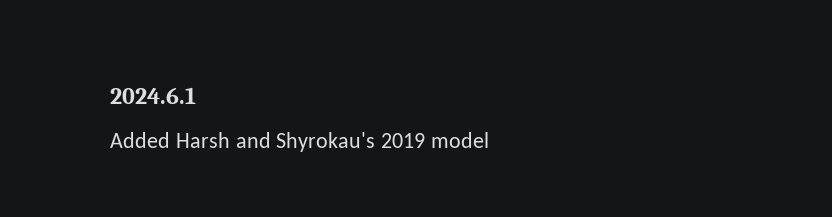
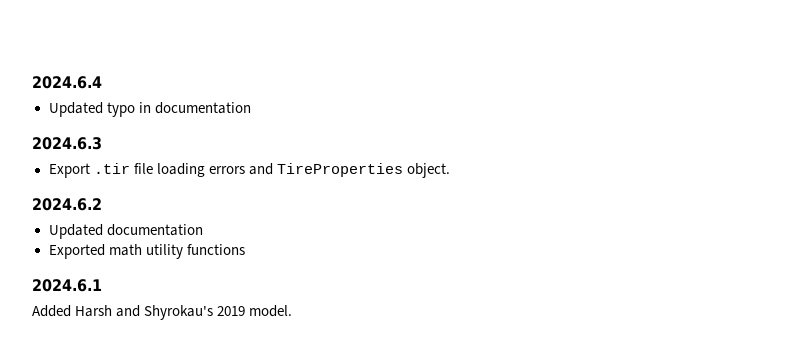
+ 2024.6.4
+ Updated typo in documentation
+ 2024.6.3
+ Export .tir file loading errors and TireProperties object.
+ 2024.6.2
+ Updated documentation
+ Exported math utility functions
- Added Harsh and Shyrokau's 2019 model
+ Added Harsh and Shyrokau's 2019 model.

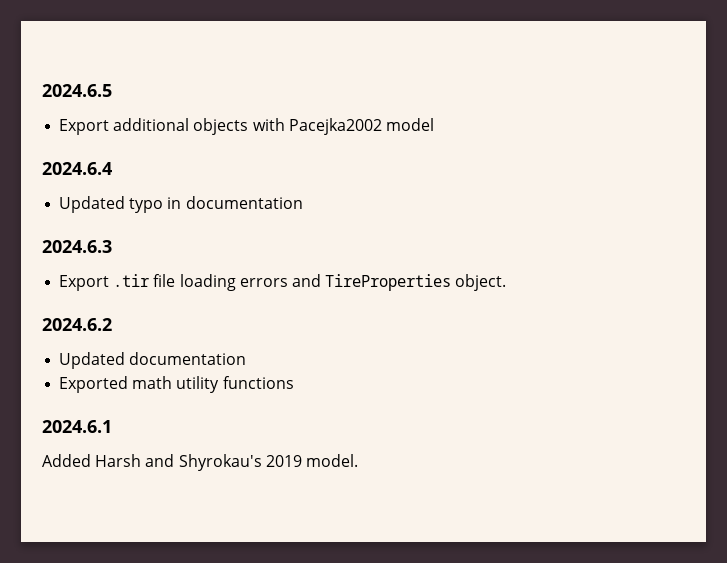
+ 2024.6.5
+ Export additional objects with Pacejka2002 model

